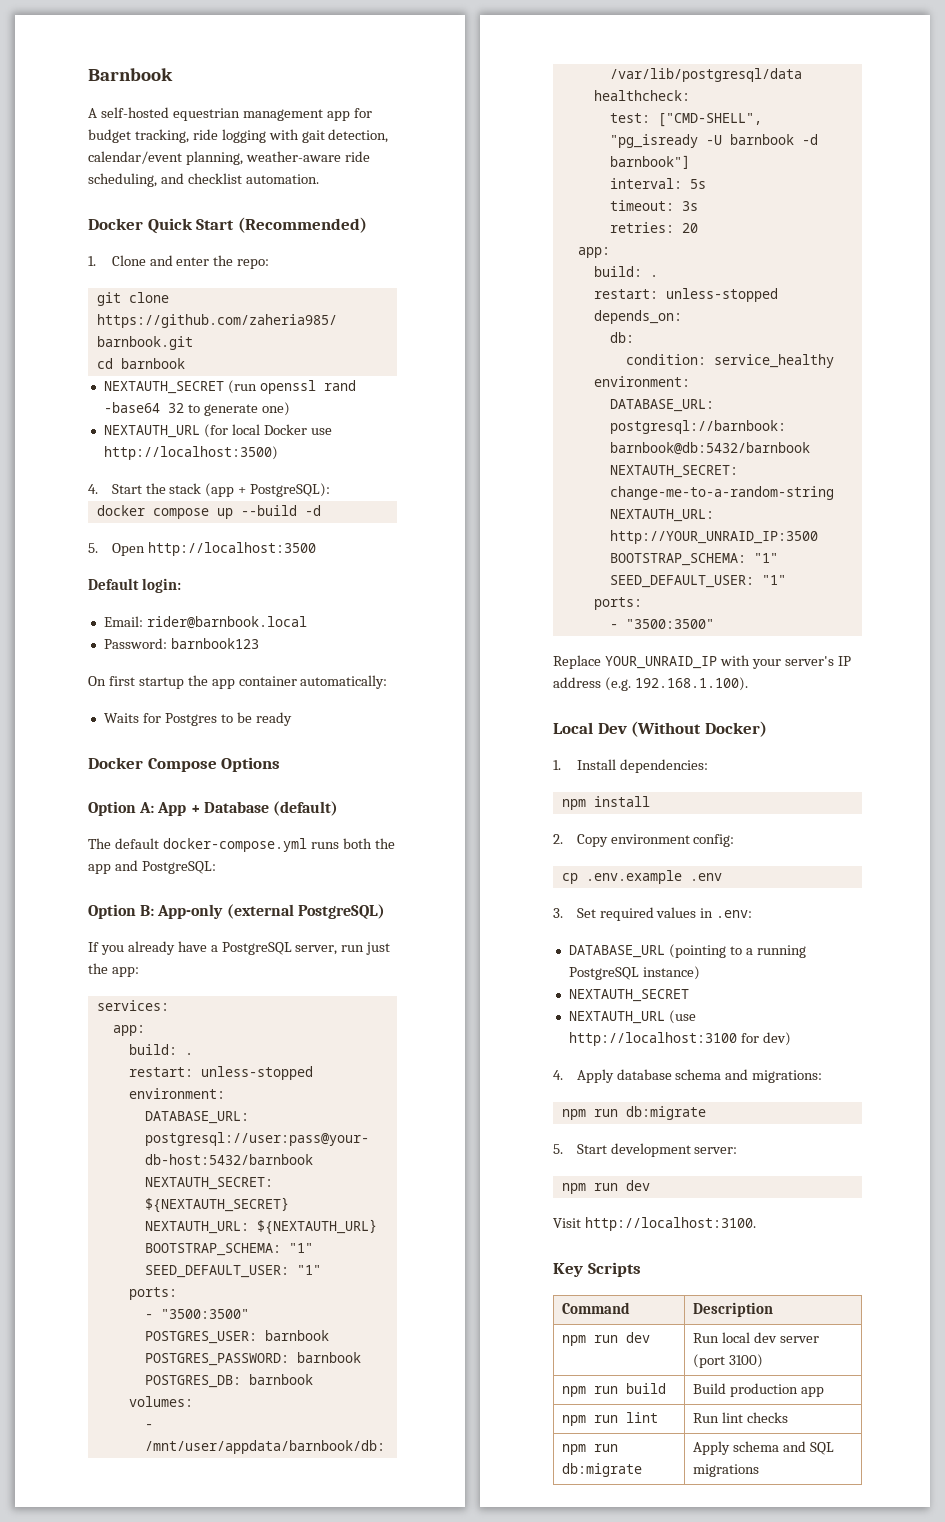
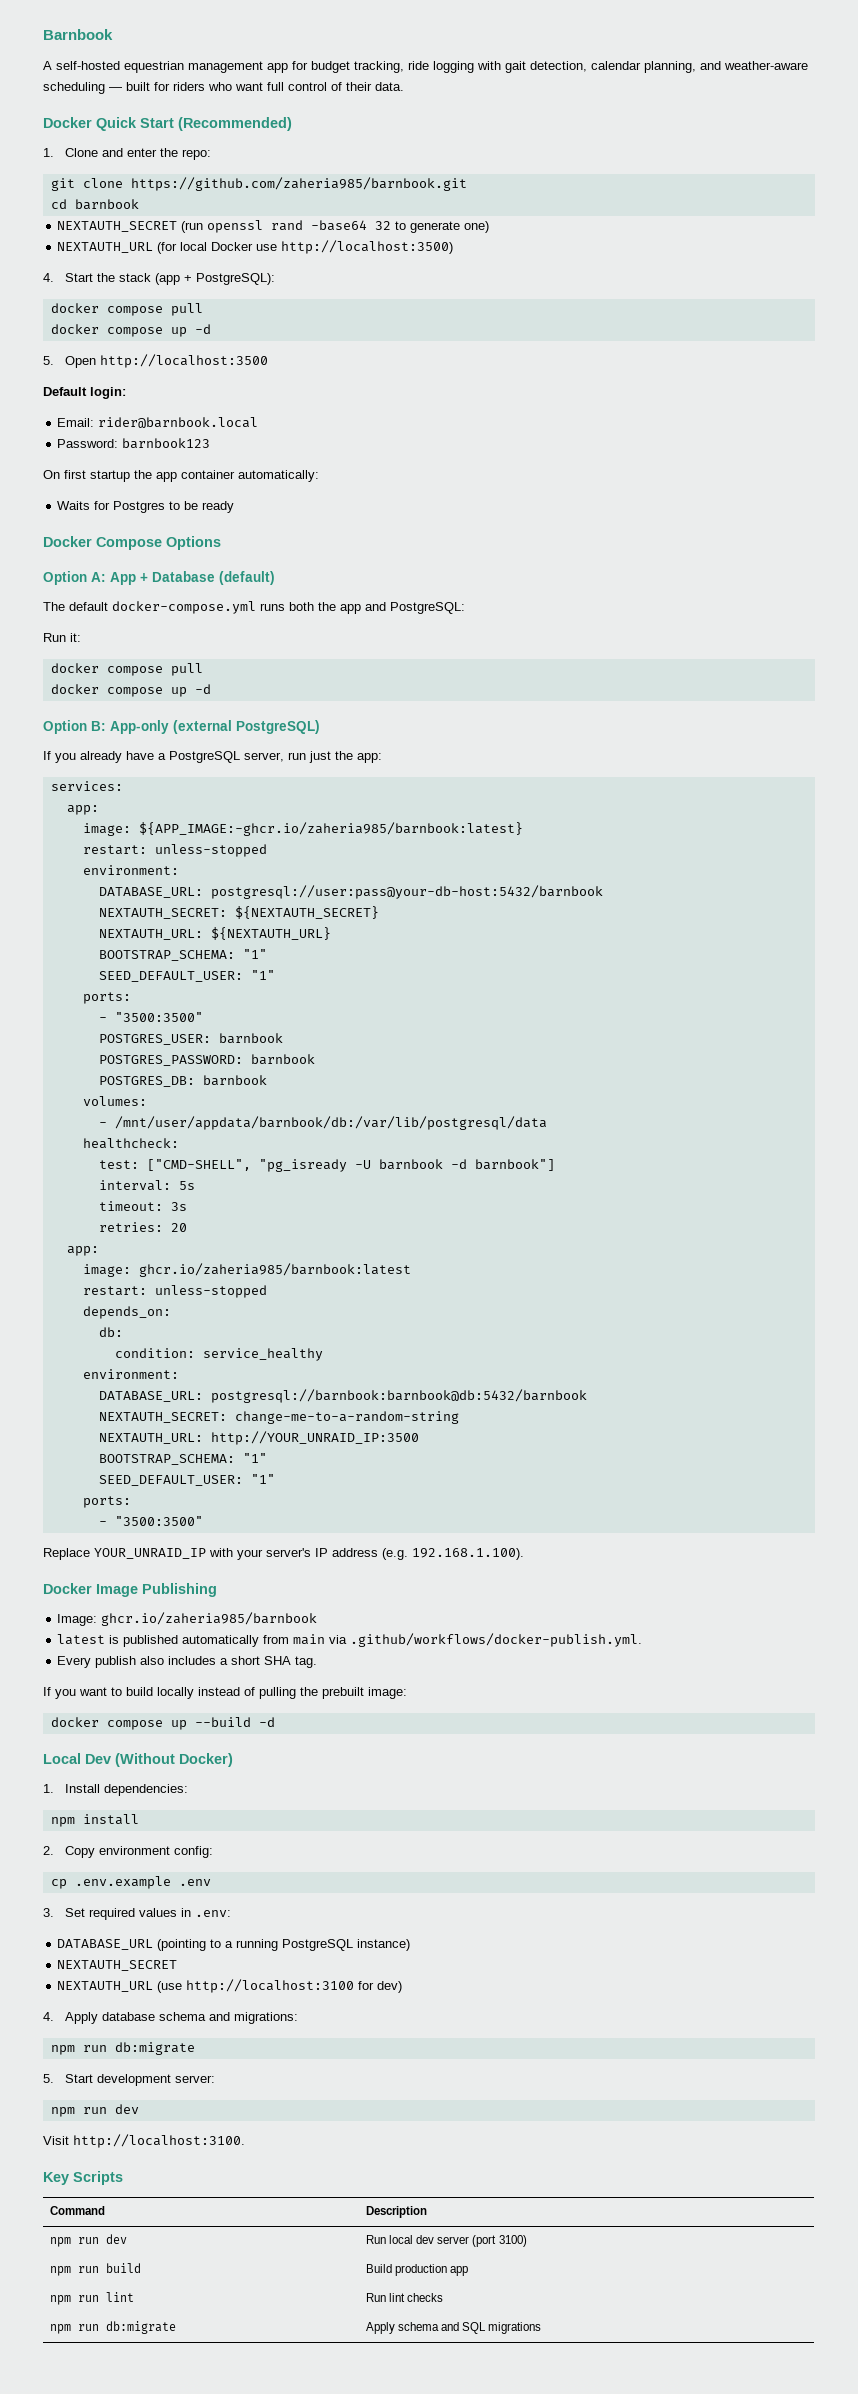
- A self-hosted equestrian management app for budget tracking, ride logging with gait detection, calendar/event planning, weather-aware ride scheduling, and checklist automation.
+ A self-hosted equestrian management app for budget tracking, ride logging with gait detection, calendar planning, and weather-aware scheduling — built for riders who want full control of their data.
  4. Start the stack (app + PostgreSQL):
- docker compose up --build -d
+ docker compose pull
+ docker compose up -d
+ Run it:
+ docker compose pull
+ docker compose up -d
  services:
  app:
- build: .
+ image: ${APP_IMAGE:-ghcr.io/zaheria985/barnbook:latest}
  retries: 20
  app:
- build: .
+ image: ghcr.io/zaheria985/barnbook:latest
+ Docker Image Publishing
+ Image: ghcr.io/zaheria985/barnbook
+ latest is published automatically from main via .github/workflows/docker-publish.yml.
+ Every publish also includes a short SHA tag.
+ If you want to build locally instead of pulling the prebuilt image:
+ docker compose up --build -d

